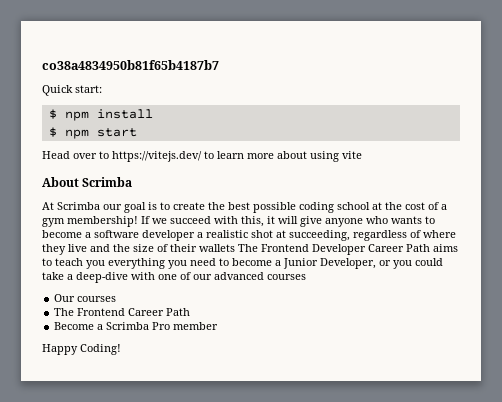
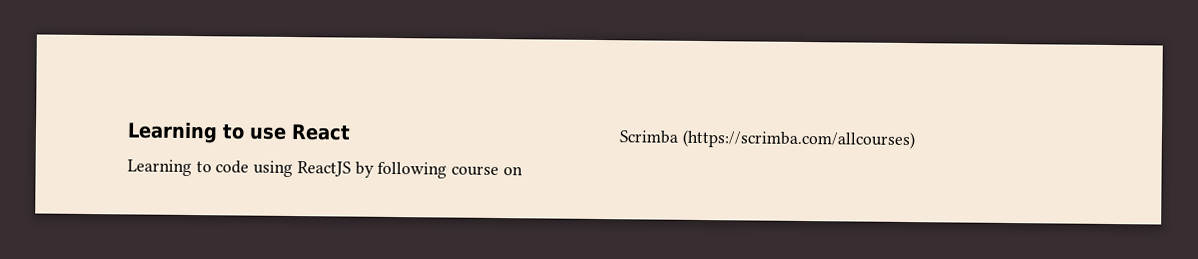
- co38a4834950b81f65b4187b7
- Quick start:
- $ npm install
- $ npm start
- Head over to https://vitejs.dev/ to learn more about using vite
- About Scrimba
- At Scrimba our goal is to create the best possible coding school at the cost of a gym membership! If we succeed with this, it will give anyone who wants to become a software developer a realistic shot at succeeding, regardless of where they live and the size of their wallets The Frontend Developer Career Path aims to teach you everything you need to become a Junior Developer, or you could take a deep-dive with one of our advanced courses
- Our courses
- The Frontend Career Path
- Become a Scrimba Pro member
- Happy Coding!
+ Learning to use React
+ Learning to code using ReactJS by following course on Scrimba (https://scrimba.com/allcourses)

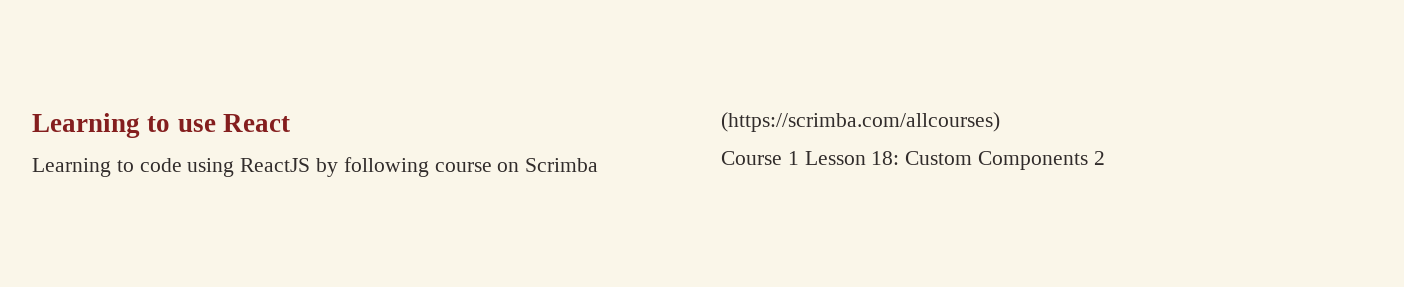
+ Course 1 Lesson 18: Custom Components 2

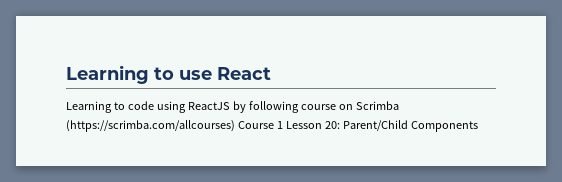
- Learning to code using ReactJS by following course on Scrimba (https://scrimba.com/allcourses)
- Course 1 Lesson 18: Custom Components 2
+ Learning to code using ReactJS by following course on Scrimba (https://scrimba.com/allcourses) Course 1 Lesson 20: Parent/Child Components

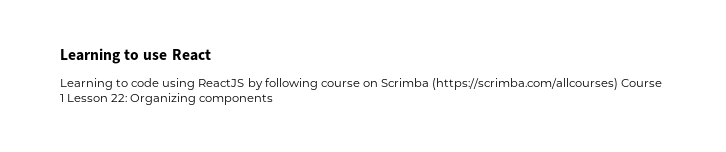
- Learning to code using ReactJS by following course on Scrimba (https://scrimba.com/allcourses) Course 1 Lesson 20: Parent/Child Components
+ Learning to code using ReactJS by following course on Scrimba (https://scrimba.com/allcourses) Course 1 Lesson 22: Organizing components

